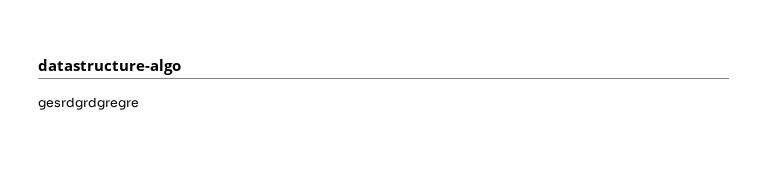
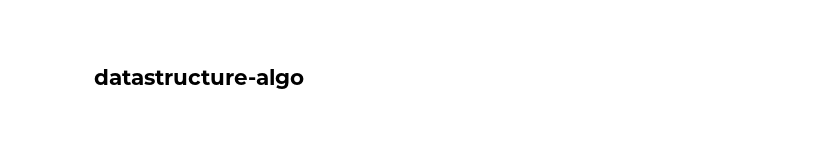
- gesrdgrdgregre

